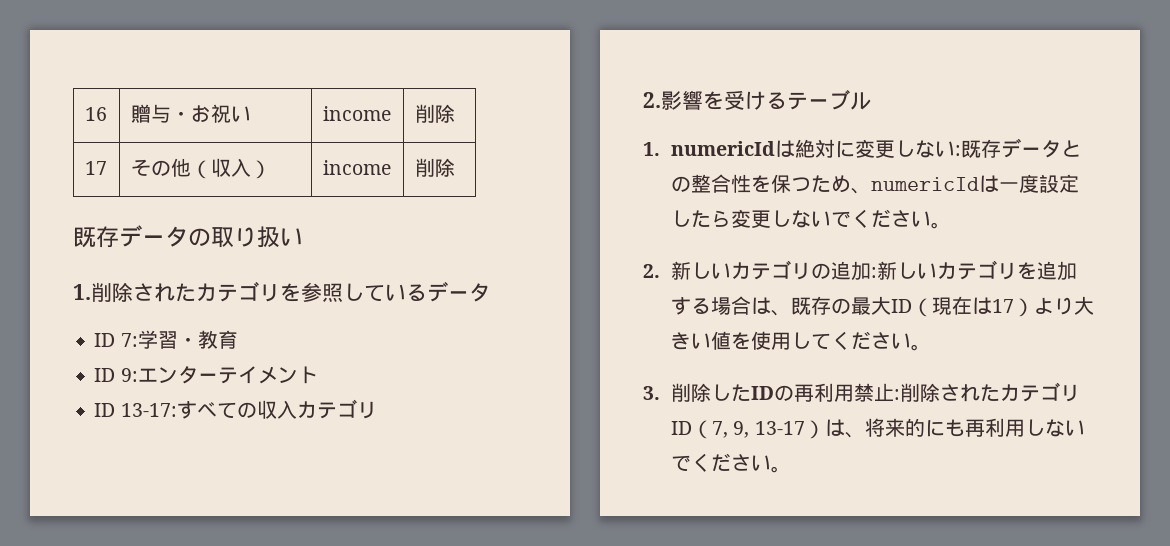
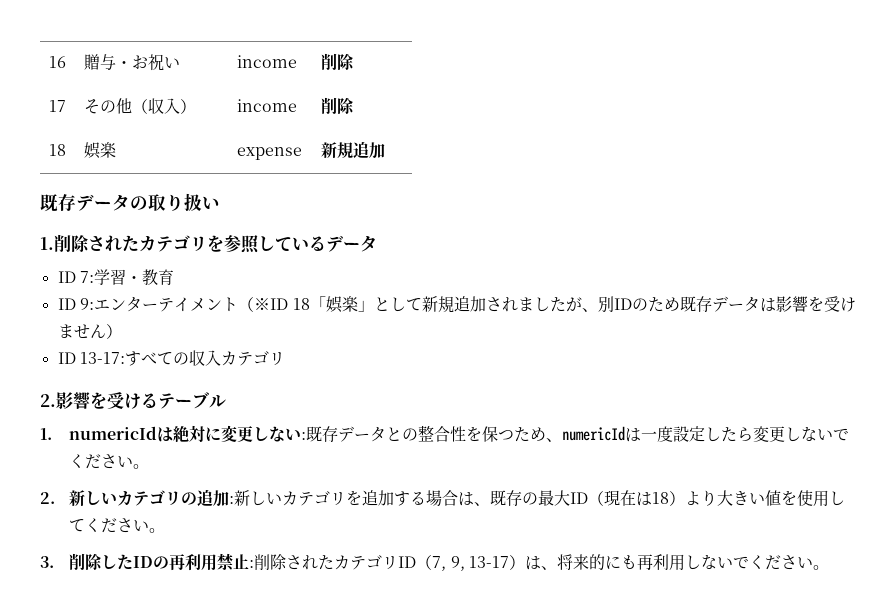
+ 18 | 娯楽 | expense | 新規追加
- ID 9:エンターテイメント
+ ID 9:エンターテイメント（※ID 18「娯楽」として新規追加されましたが、別IDのため既存データは影響を受けません）
- 2.新しいカテゴリの追加:新しいカテゴリを追加する場合は、既存の最大ID（現在は17）より大きい値を使用してください。
+ 2.新しいカテゴリの追加:新しいカテゴリを追加する場合は、既存の最大ID（現在は18）より大きい値を使用してください。

